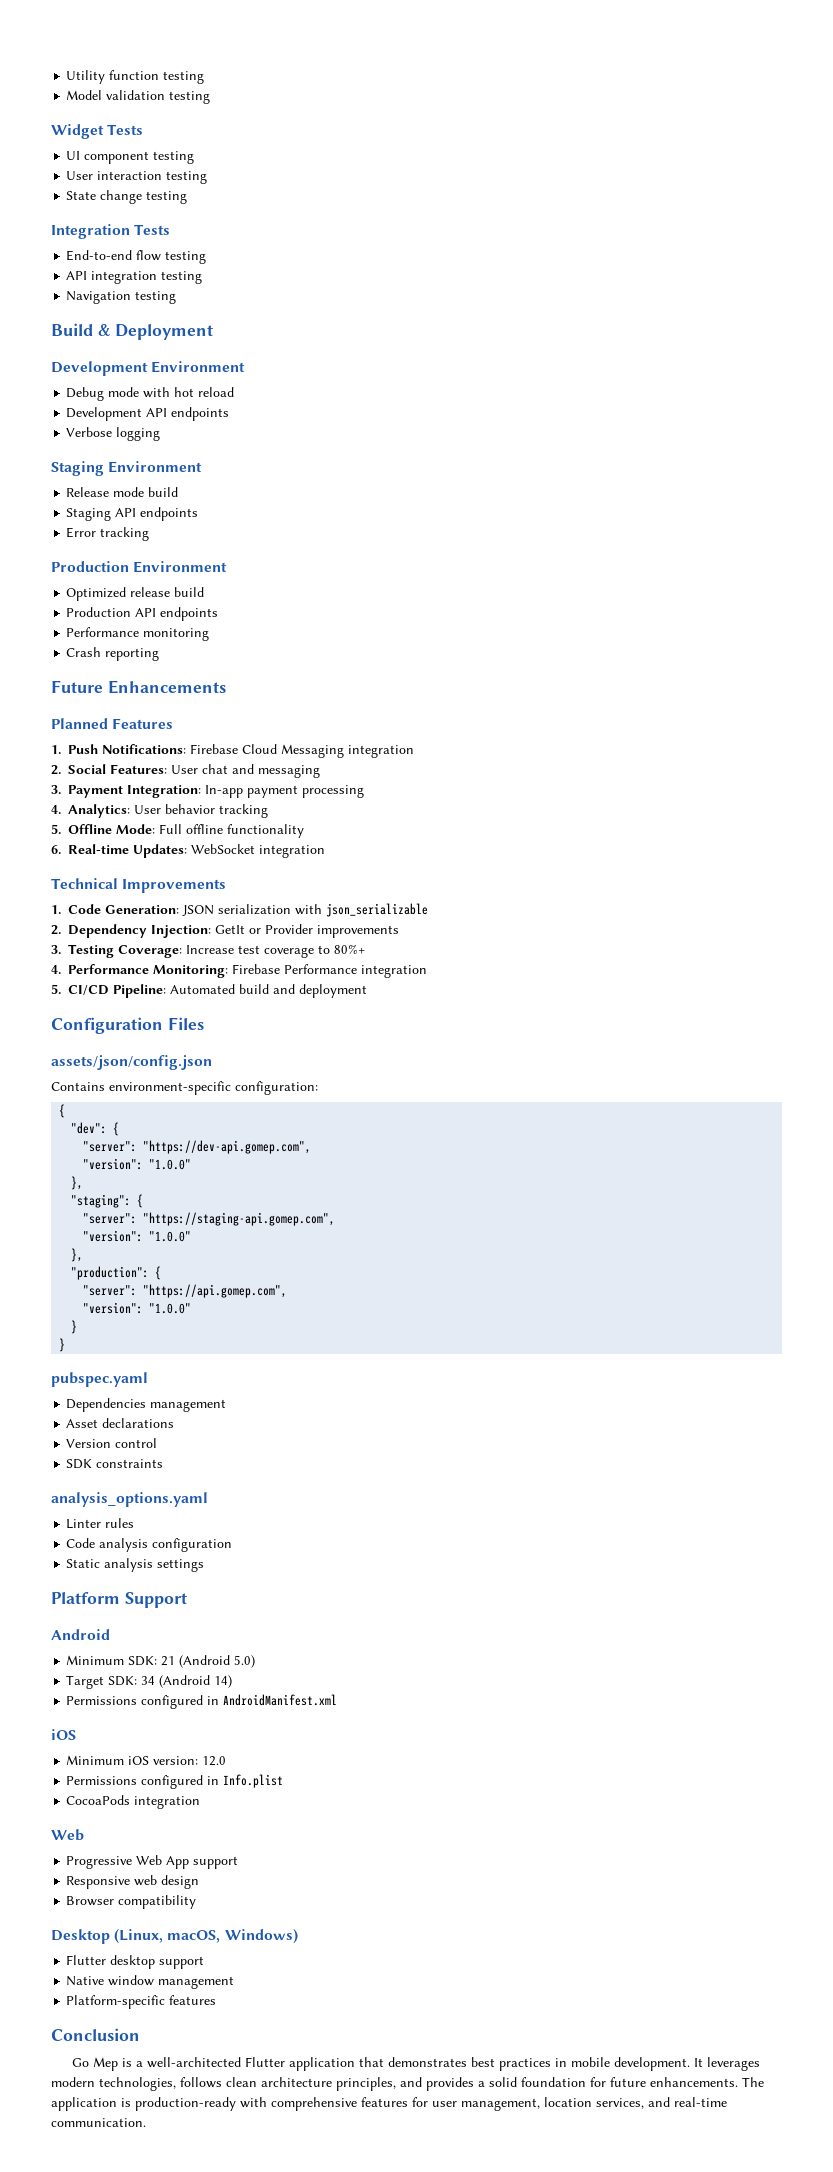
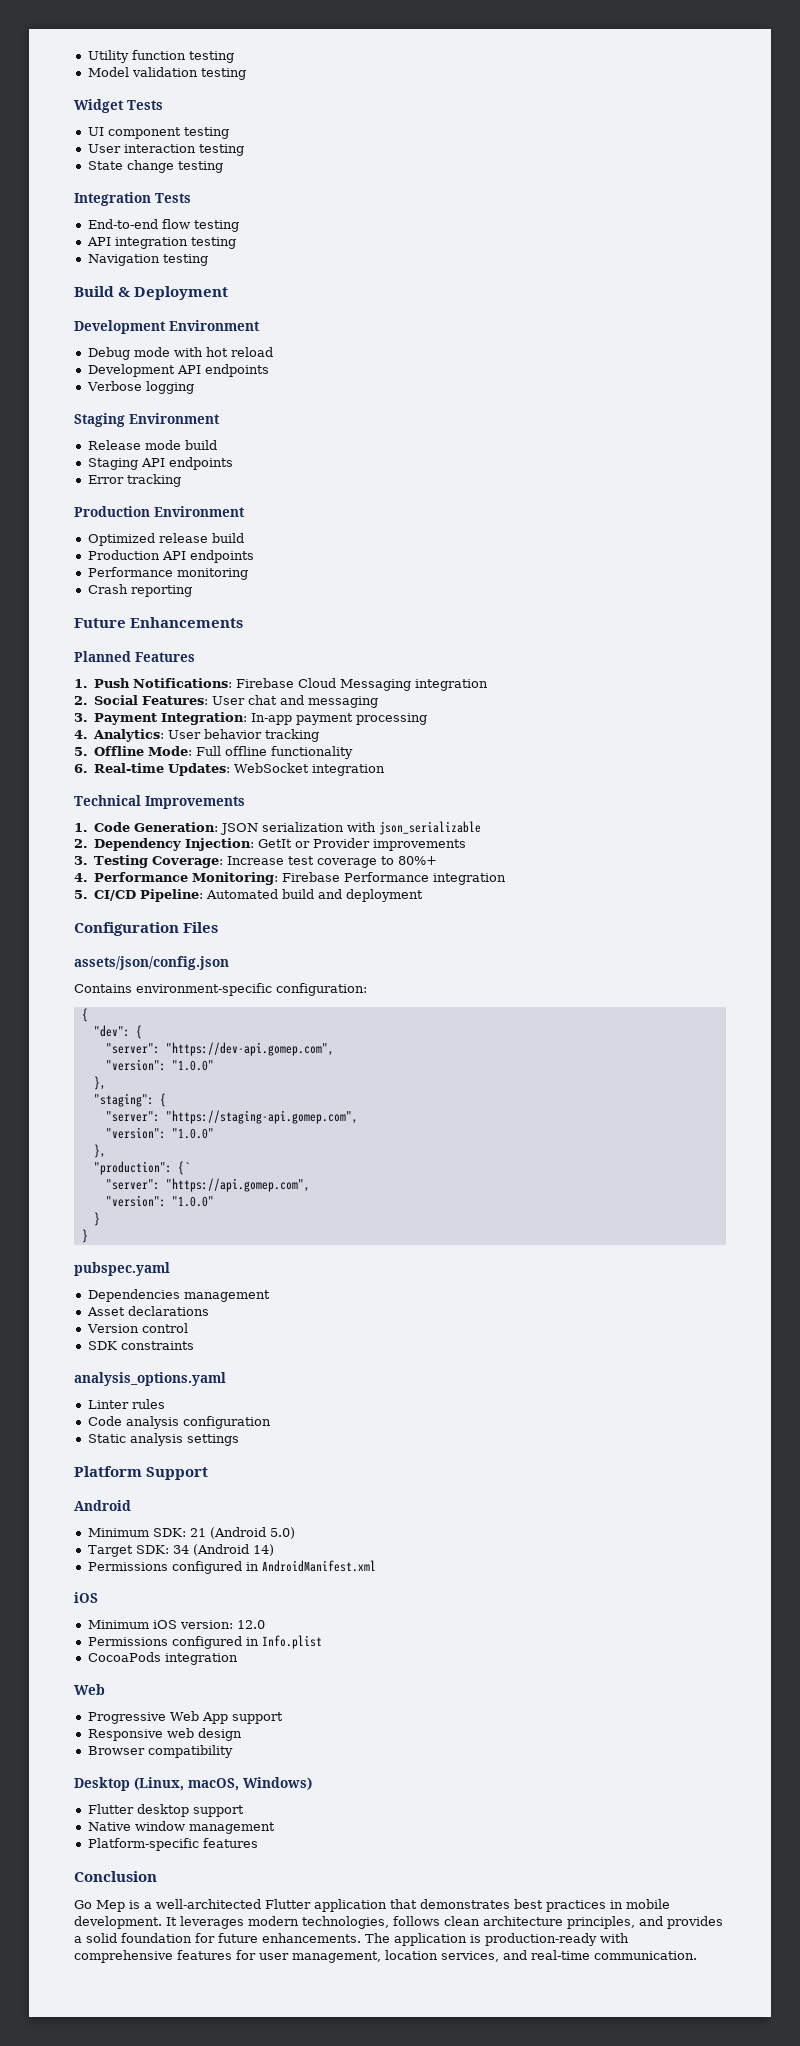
- "production": {
+ "production": {`

